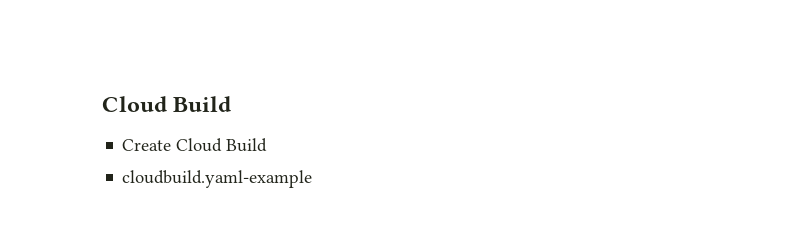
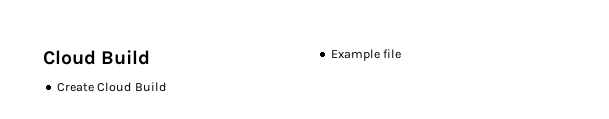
- cloudbuild.yaml-example
+ Example file

